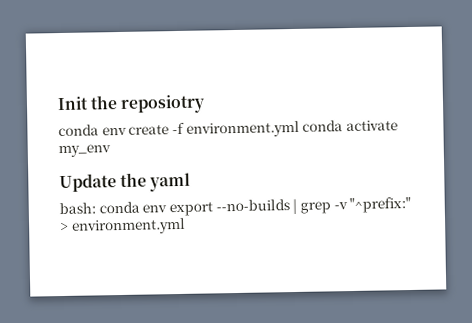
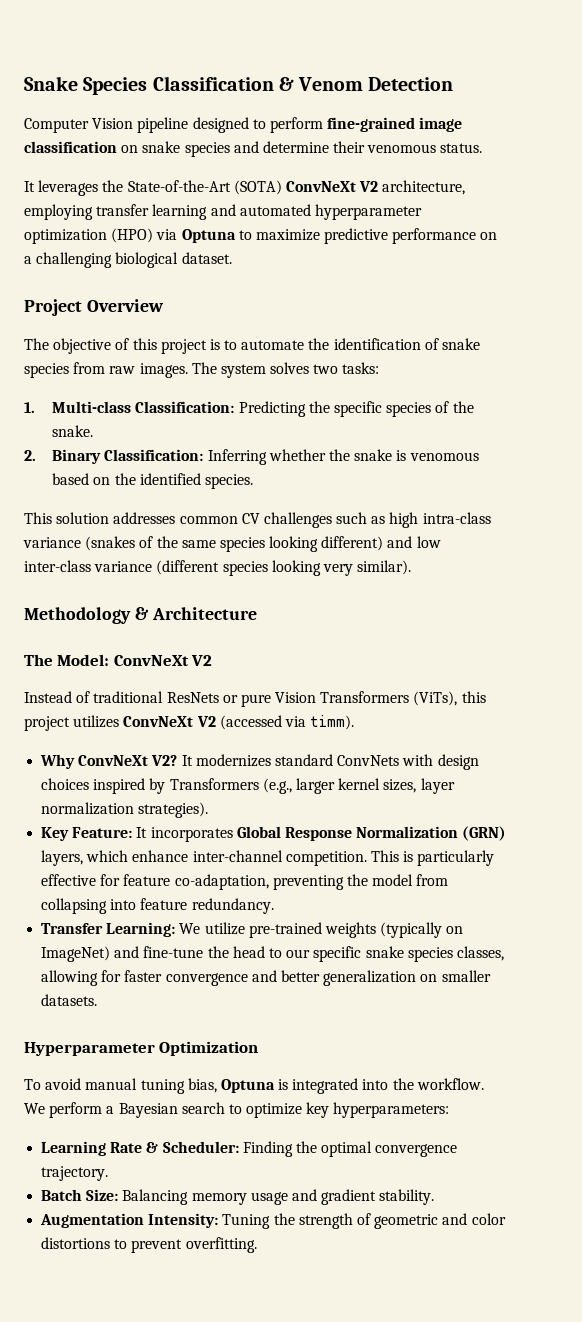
- Init the reposiotry
- conda env create -f environment.yml conda activate my_env
- Update the yaml
- bash: conda env export --no-builds | grep -v "^prefix:" > environment.yml
+ Snake Species Classification & Venom Detection
+ Computer Vision pipeline designed to perform fine-grained image classification on snake species and determine their venomous status.
+ It leverages the State-of-the-Art (SOTA) ConvNeXt V2 architecture, employing transfer learning and automated hyperparameter optimization (HPO) via Optuna to maximize predictive performance on a challenging biological dataset.
+ Project Overview
+ The objective of this project is to automate the identification of snake species from raw images. The system solves two tasks:
+ 1. Multi-class Classification: Predicting the specific species of the snake.
+ 2. Binary Classification: Inferring whether the snake is venomous based on the identified species.
+ This solution addresses common CV challenges such as high intra-class variance (snakes of the same species looking different) and low inter-class variance (different species looking very similar).
+ Methodology & Architecture
+ The Model: ConvNeXt V2
+ Instead of traditional ResNets or pure Vision Transformers (ViTs), this project utilizes ConvNeXt V2 (accessed via timm).
+ Why ConvNeXt V2? It modernizes standard ConvNets with design choices inspired by Transformers (e.g., larger kernel sizes, layer normalization strategies).
+ Key Feature: It incorporates Global Response Normalization (GRN) layers, which enhance inter-channel competition. This is particularly effective for feature co-adaptation, preventing the model from collapsing into feature redundancy.
+ Transfer Learning: We utilize pre-trained weights (typically on ImageNet) and fine-tune the head to our specific snake species classes, allowing for faster convergence and better generalization on smaller datasets.
+ Hyperparameter Optimization
+ To avoid manual tuning bias, Optuna is integrated into the workflow. We perform a Bayesian search to optimize key hyperparameters:
+ Learning Rate & Scheduler: Finding the optimal convergence trajectory.
+ Batch Size: Balancing memory usage and gradient stability.
+ Augmentation Intensity: Tuning the strength of geometric and color distortions to prevent overfitting.

